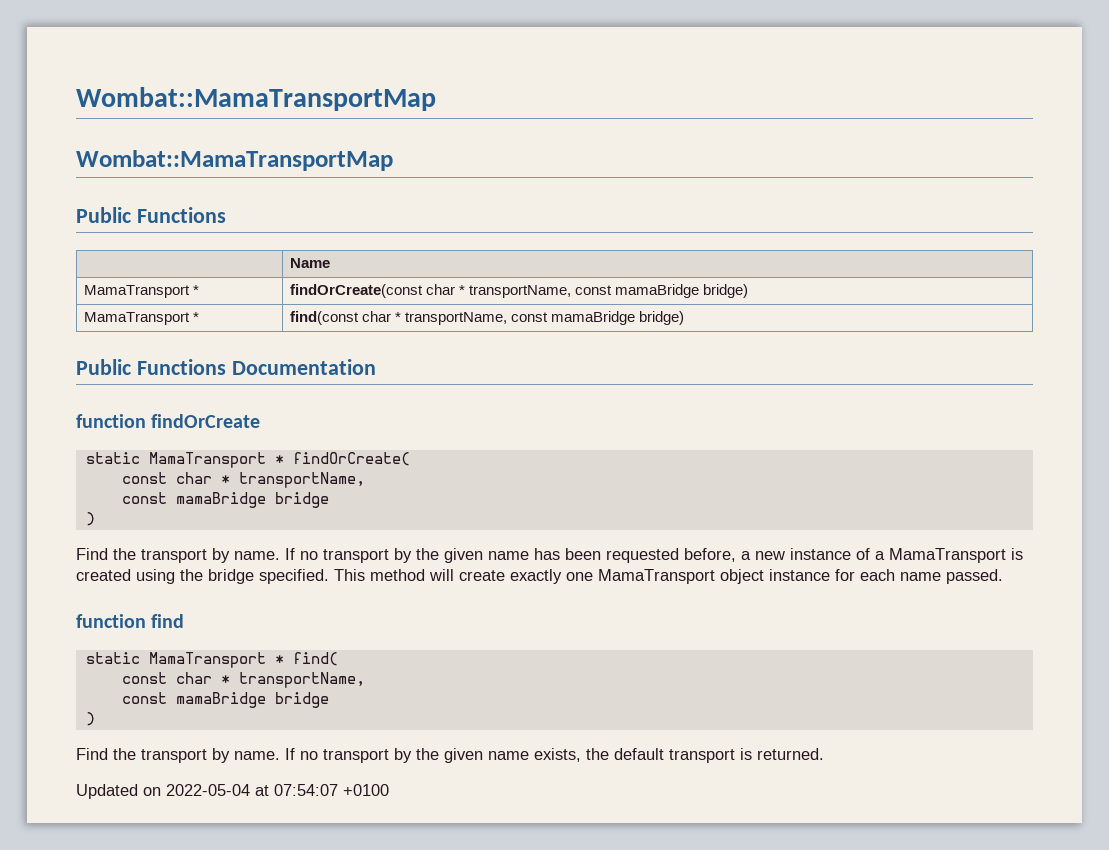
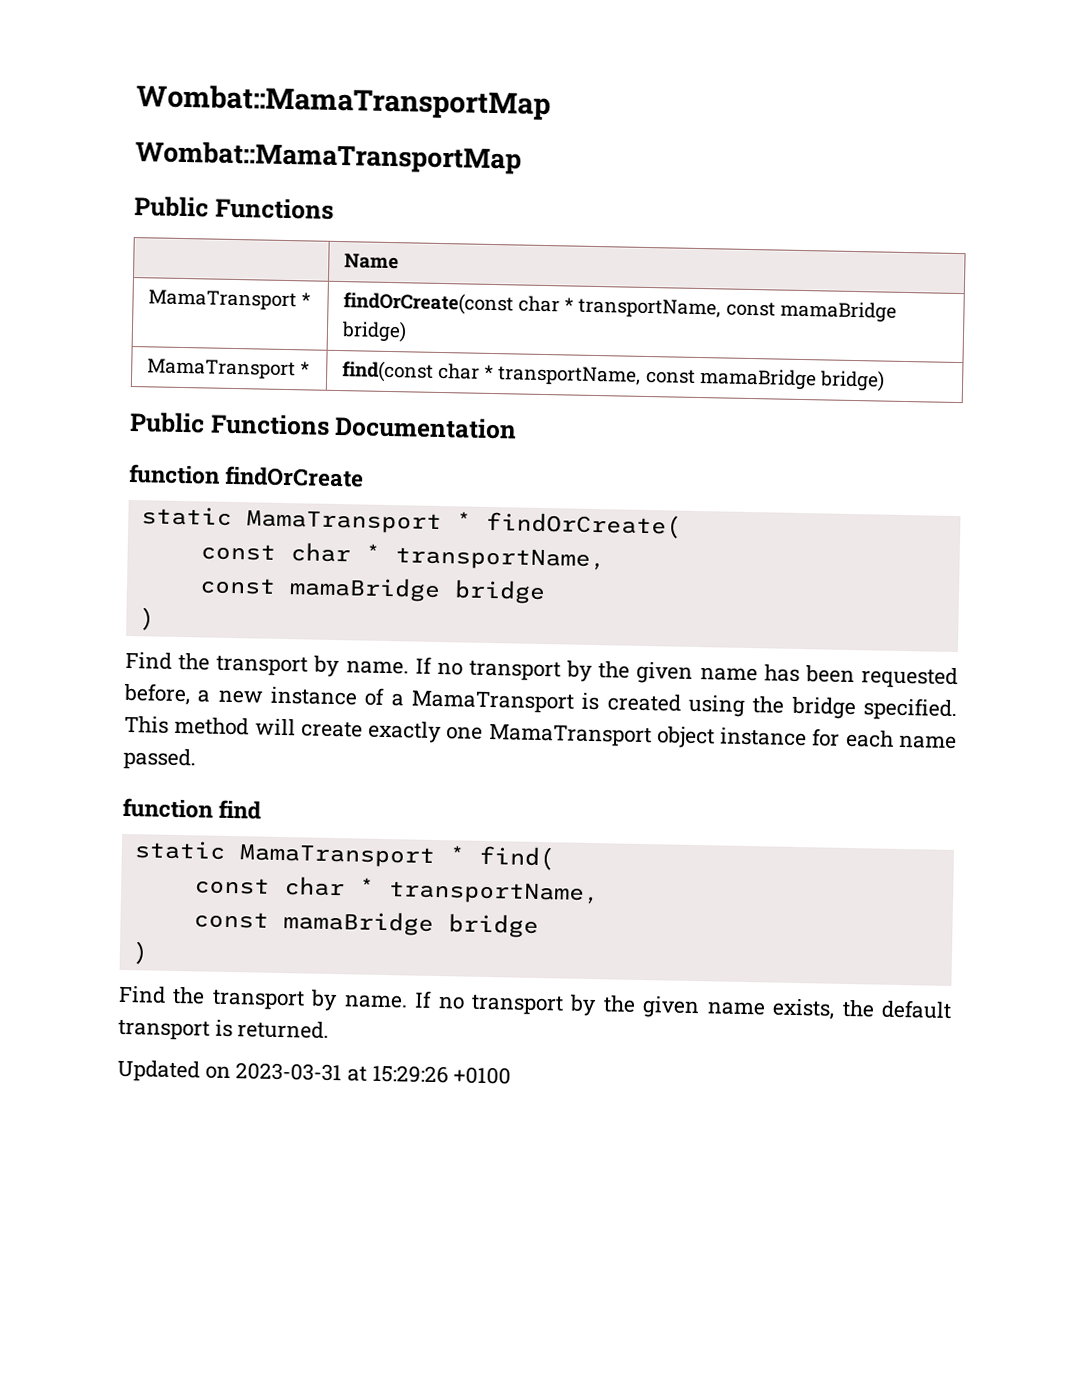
- Updated on 2022-05-04 at 07:54:07 +0100
+ Updated on 2023-03-31 at 15:29:26 +0100

